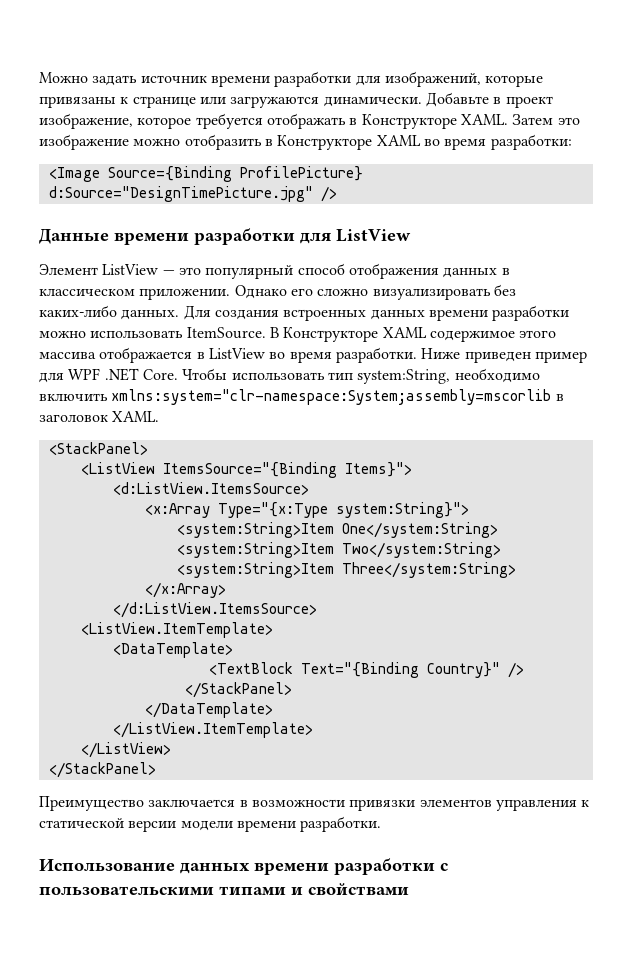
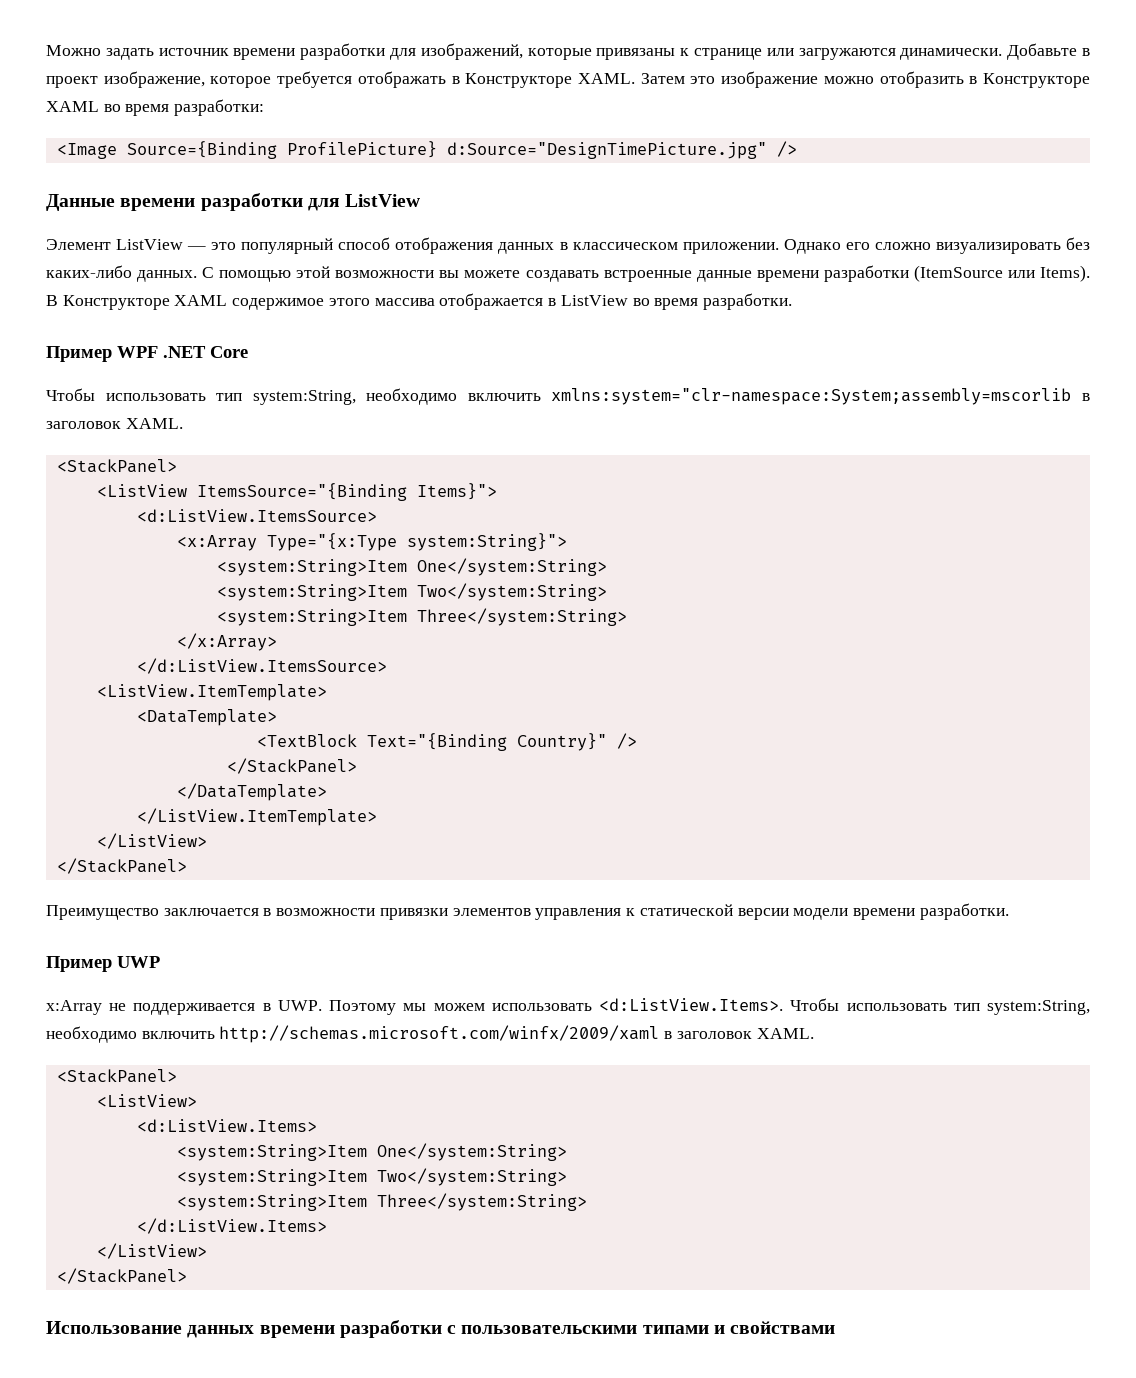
- Для создания встроенных данных времени разработки можно использовать ItemSource.
+ С помощью этой возможности вы можете создавать встроенные данные времени разработки (ItemSource или Items).
- В Конструкторе XAML содержимое этого массива отображается в ListView во время разработки. Ниже приведен пример для WPF .NET Core. Чтобы использовать тип system:String, необходимо включить xmlns:system="clr-namespace:System;assembly=mscorlib в заголовок XAML.
+ В Конструкторе XAML содержимое этого массива отображается в ListView во время разработки.
+ Пример WPF .NET Core
+ Чтобы использовать тип system:String, необходимо включить xmlns:system="clr-namespace:System;assembly=mscorlib в заголовок XAML.
+ Пример UWP
+ x:Array не поддерживается в UWP. Поэтому мы можем использовать <d:ListView.Items>. Чтобы использовать тип system:String, необходимо включить http://schemas.microsoft.com/winfx/2009/xaml в заголовок XAML.
+ <StackPanel>
+ <ListView>
+ <d:ListView.Items>
+ <system:String>Item One</system:String>
+ <system:String>Item Two</system:String>
+ <system:String>Item Three</system:String>
+ </d:ListView.Items>
+ </ListView>
+ </StackPanel>

